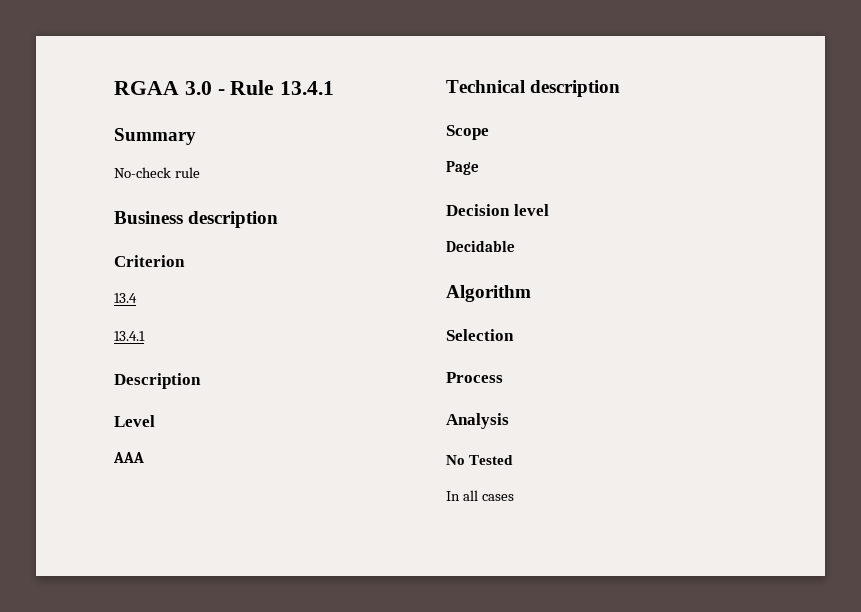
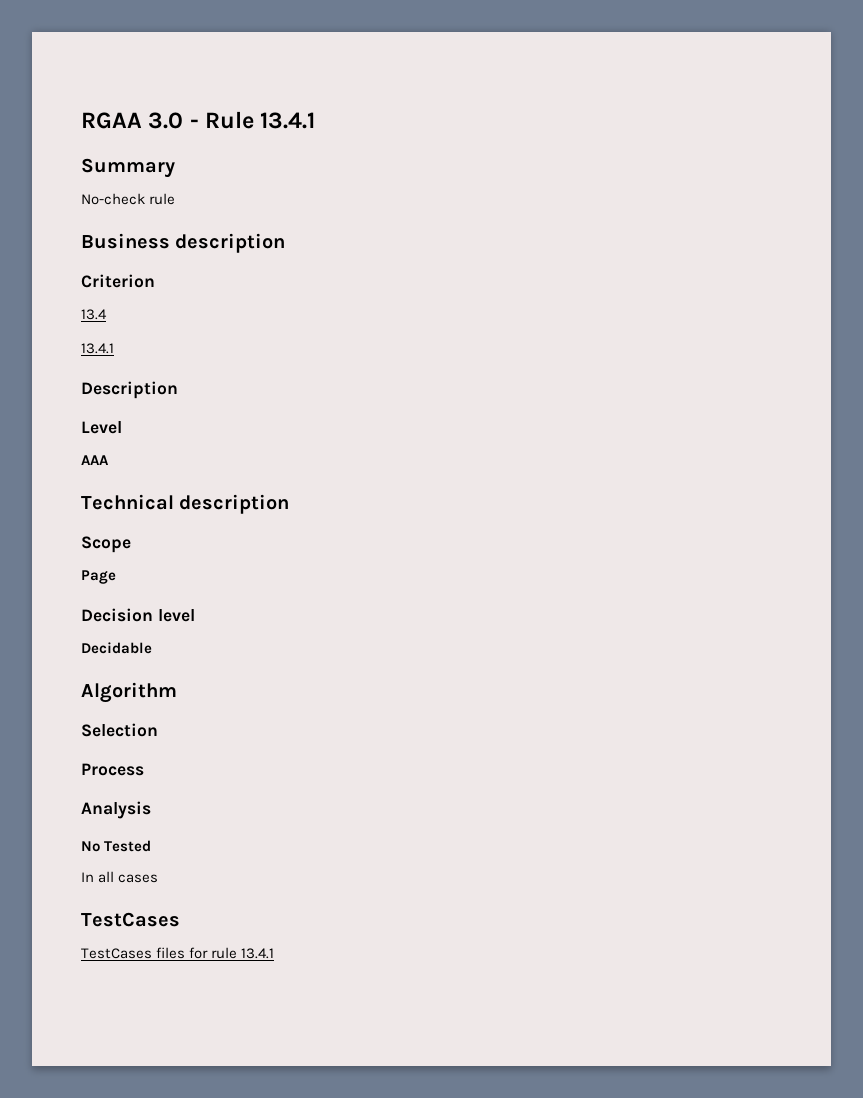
  In all cases
+ TestCases
+ TestCases files for rule 13.4.1

